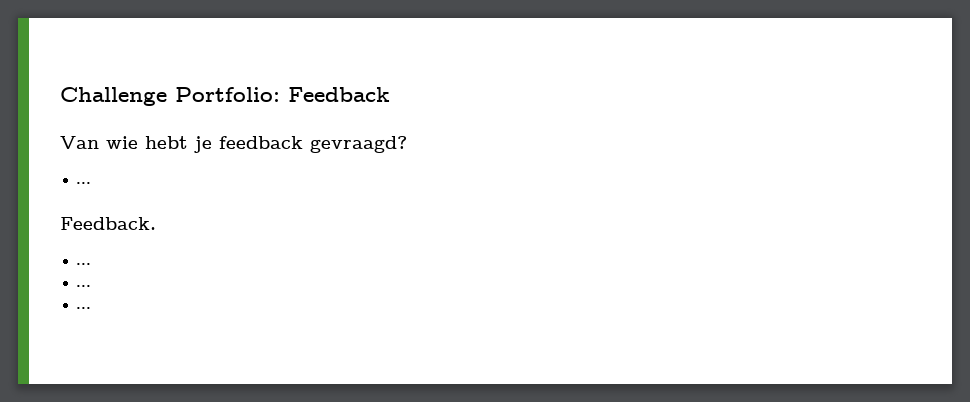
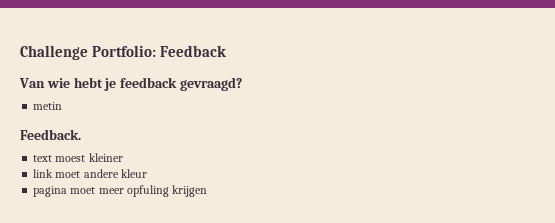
  Van wie hebt je feedback gevraagd?
- ...
+ metin
  Feedback.
- ...
- ...
- ...
+ text moest kleiner
+ link moet andere kleur
+ pagina moet meer opfuling krijgen

